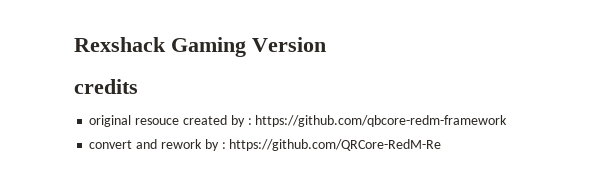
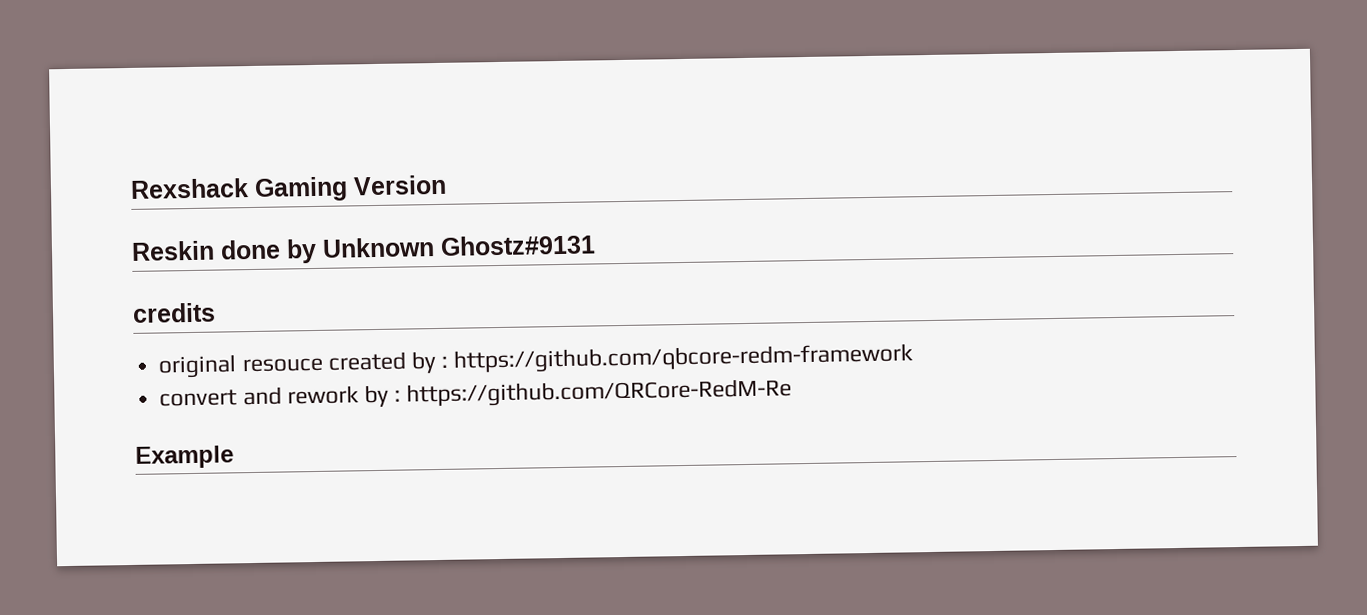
+ Reskin done by Unknown Ghostz#9131
+ Example

